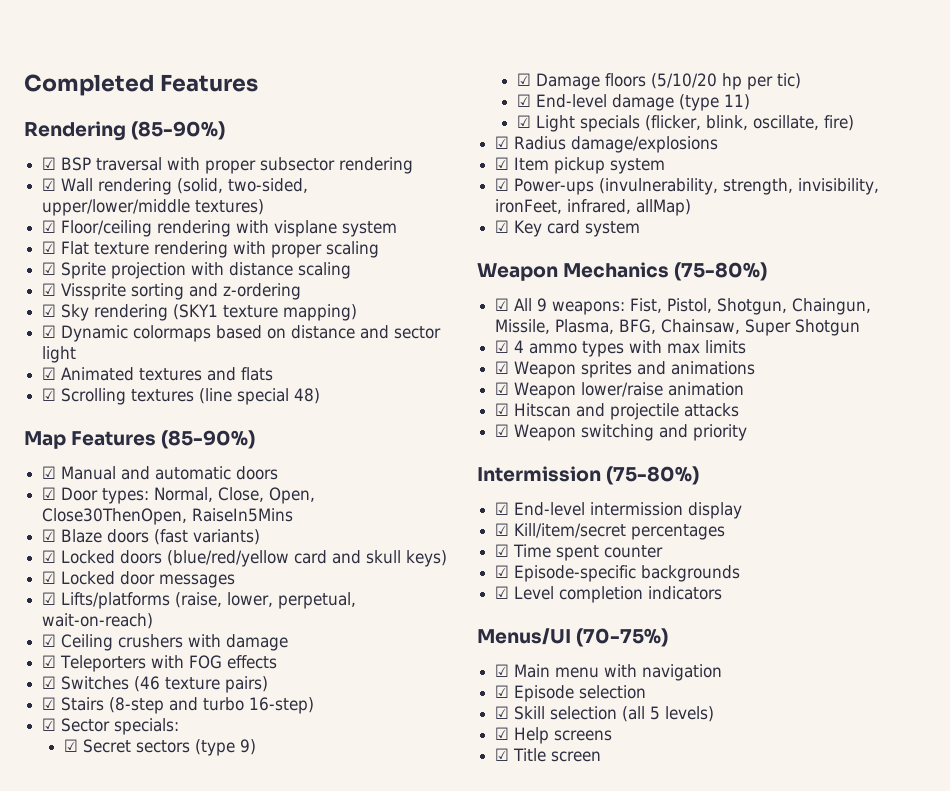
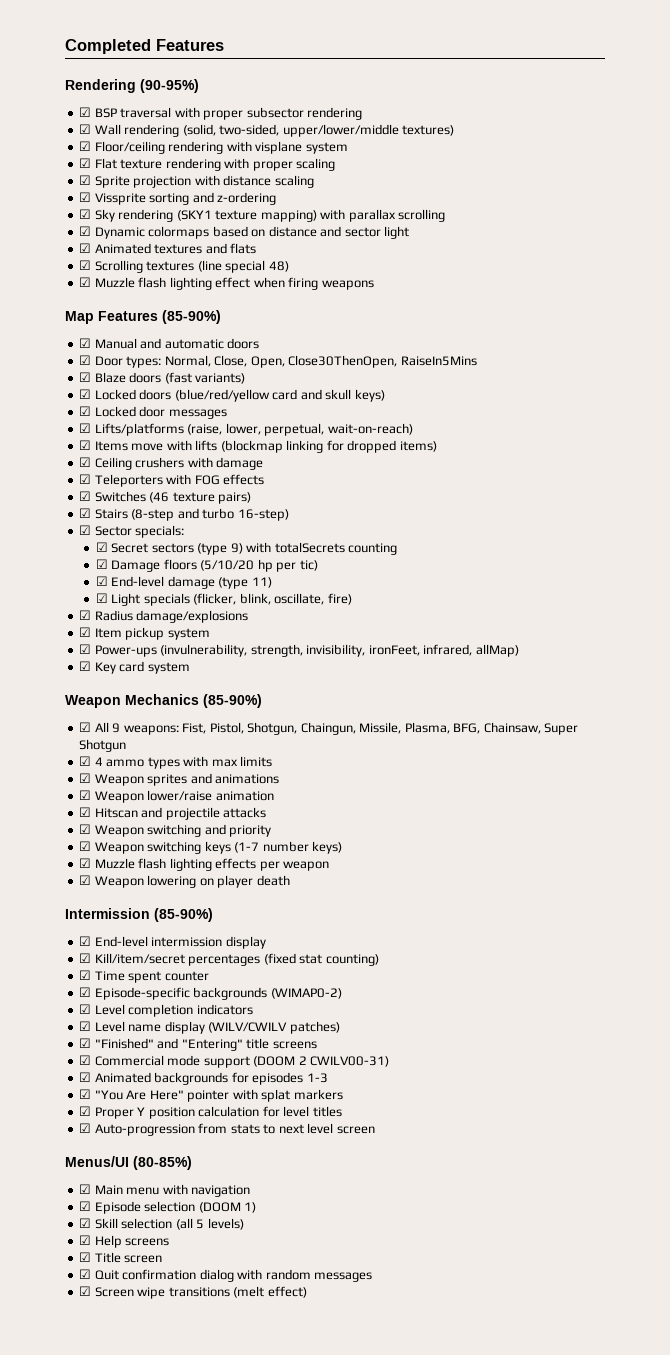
- Rendering (85-90%)
+ Rendering (90-95%)
- ☑ Sky rendering (SKY1 texture mapping)
+ ☑ Sky rendering (SKY1 texture mapping) with parallax scrolling
+ ☑ Muzzle flash lighting effect when firing weapons
+ ☑ Items move with lifts (blockmap linking for dropped items)
- ☑ Secret sectors (type 9)
+ ☑ Secret sectors (type 9) with totalSecrets counting
- Weapon Mechanics (75-80%)
+ Weapon Mechanics (85-90%)
+ ☑ Weapon switching keys (1-7 number keys)
+ ☑ Muzzle flash lighting effects per weapon
+ ☑ Weapon lowering on player death
- Intermission (75-80%)
+ Intermission (85-90%)
- ☑ Kill/item/secret percentages
+ ☑ Kill/item/secret percentages (fixed stat counting)
- ☑ Episode-specific backgrounds
+ ☑ Episode-specific backgrounds (WIMAP0-2)
+ ☑ Level name display (WILV/CWILV patches)
+ ☑ "Finished" and "Entering" title screens
+ ☑ Commercial mode support (DOOM 2 CWILV00-31)
+ ☑ Animated backgrounds for episodes 1-3
+ ☑ "You Are Here" pointer with splat markers
+ ☑ Proper Y position calculation for level titles
+ ☑ Auto-progression from stats to next level screen
- Menus/UI (70-75%)
+ Menus/UI (80-85%)
- ☑ Episode selection
+ ☑ Episode selection (DOOM 1)
+ ☑ Quit confirmation dialog with random messages
+ ☑ Screen wipe transitions (melt effect)

